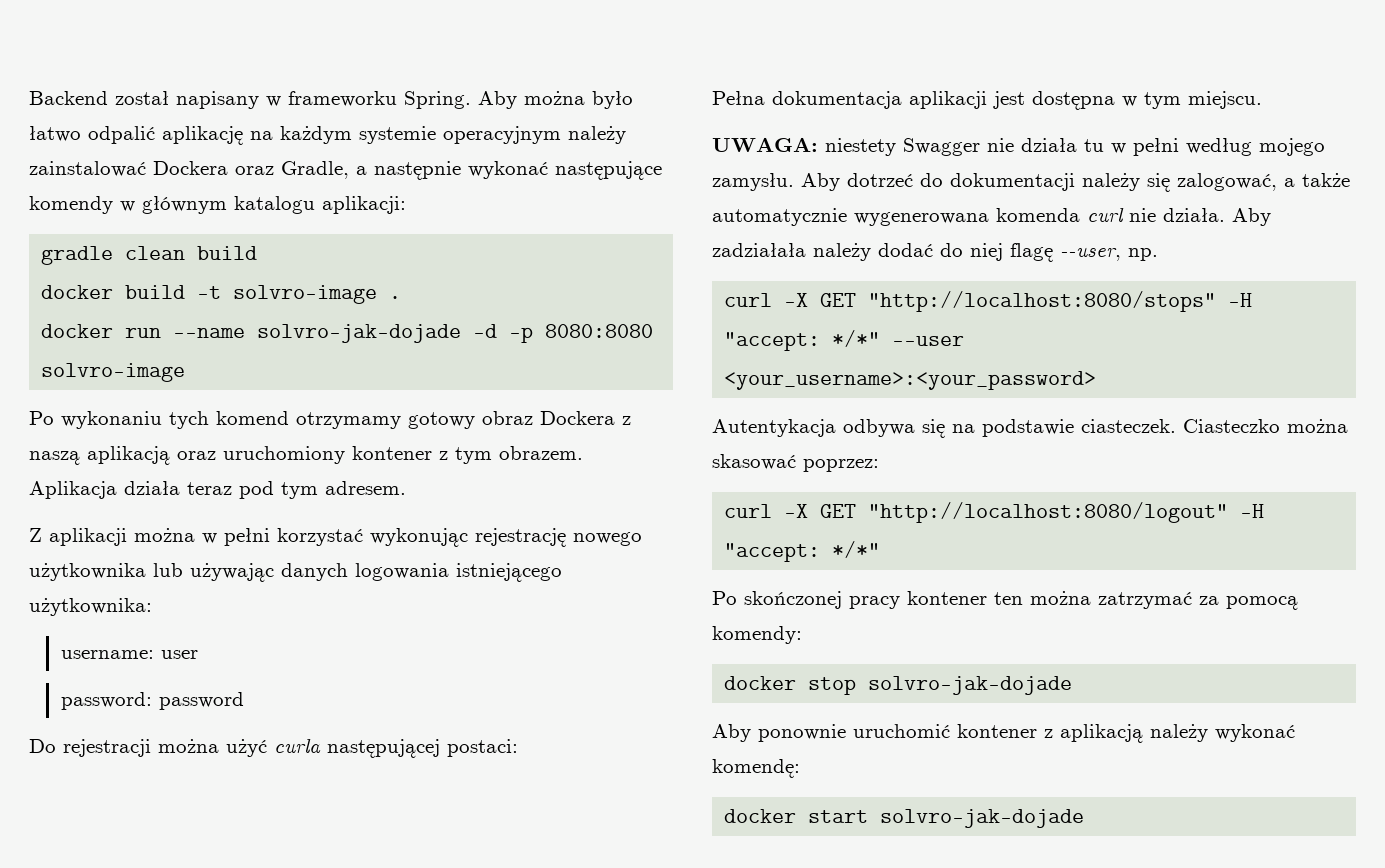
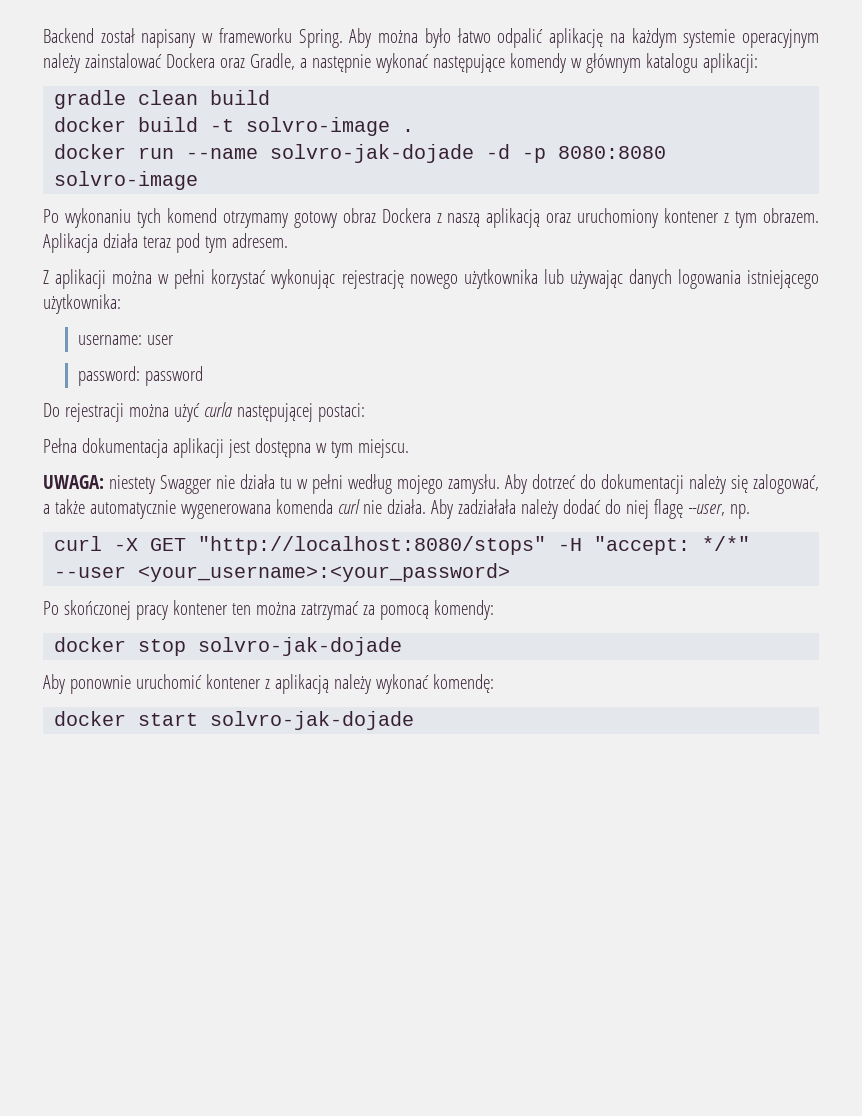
- Autentykacja odbywa się na podstawie ciasteczek. Ciasteczko można skasować poprzez:
- curl -X GET "http://localhost:8080/logout" -H "accept: */*"

